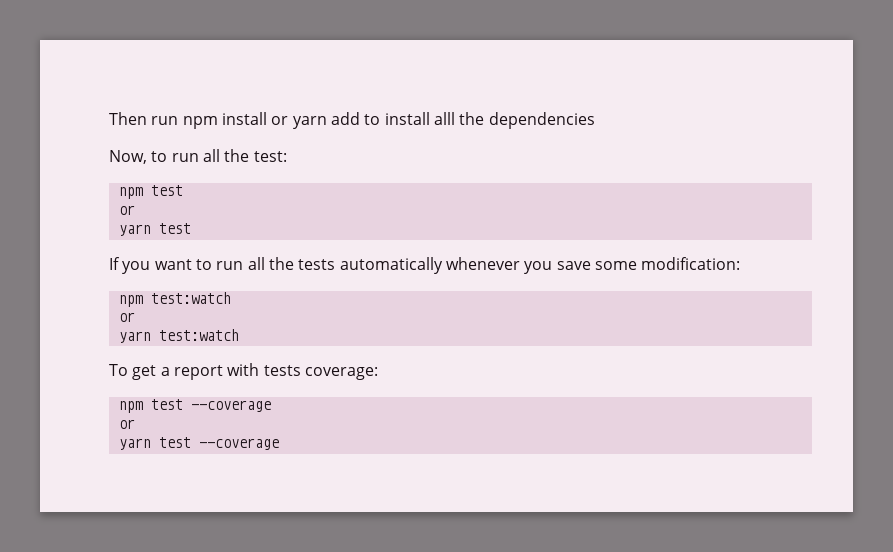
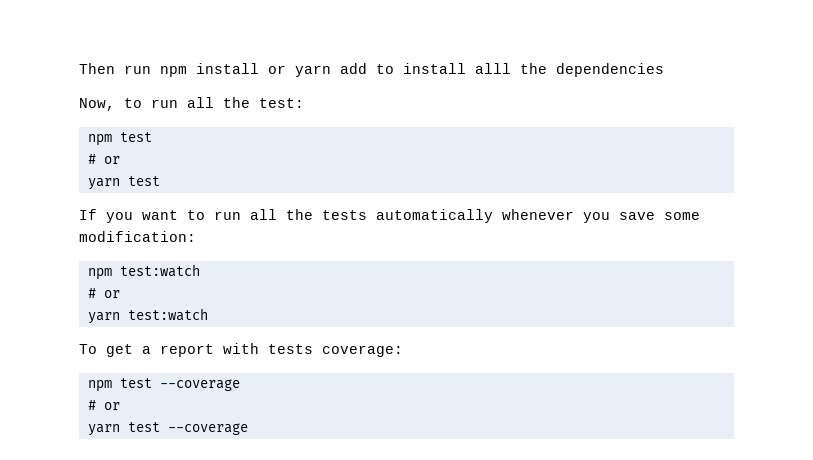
  Now, to run all the test:
  npm test
- or
+ # or
  npm test:watch
- or
+ # or
  npm test --coverage
- or
+ # or

